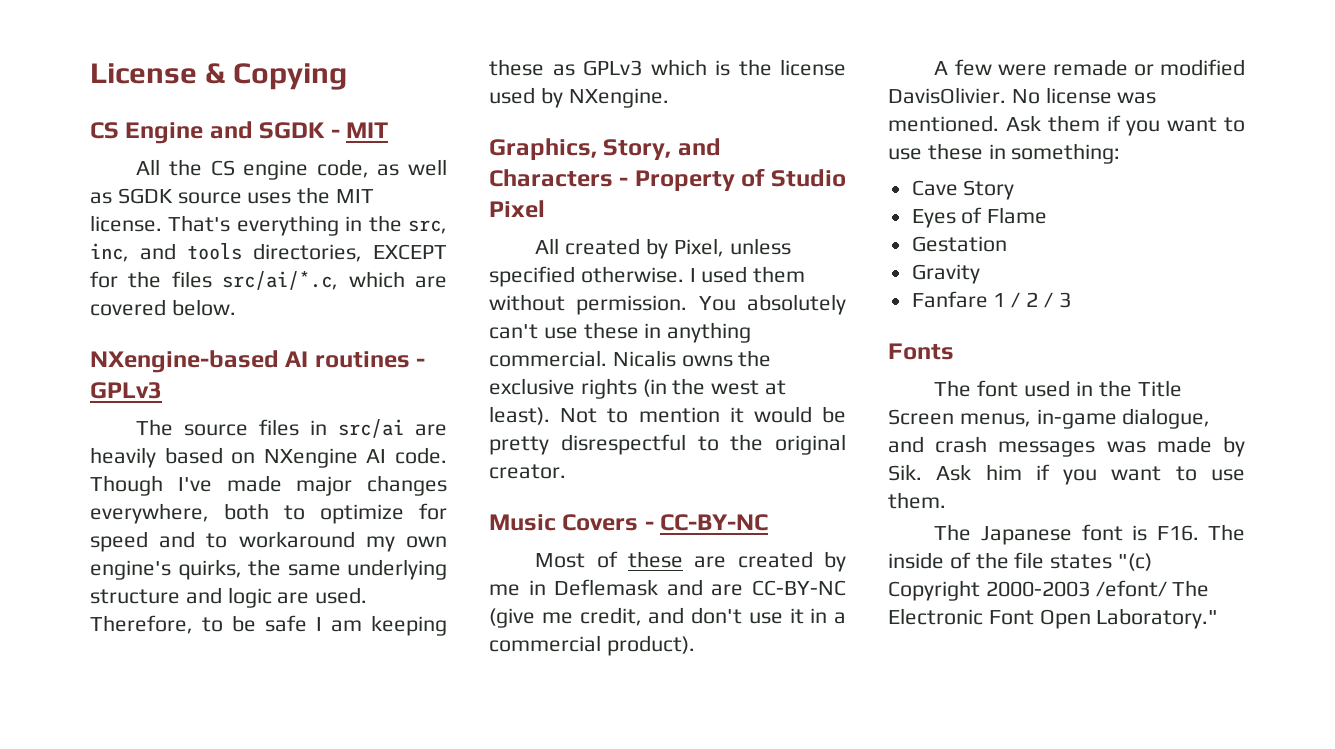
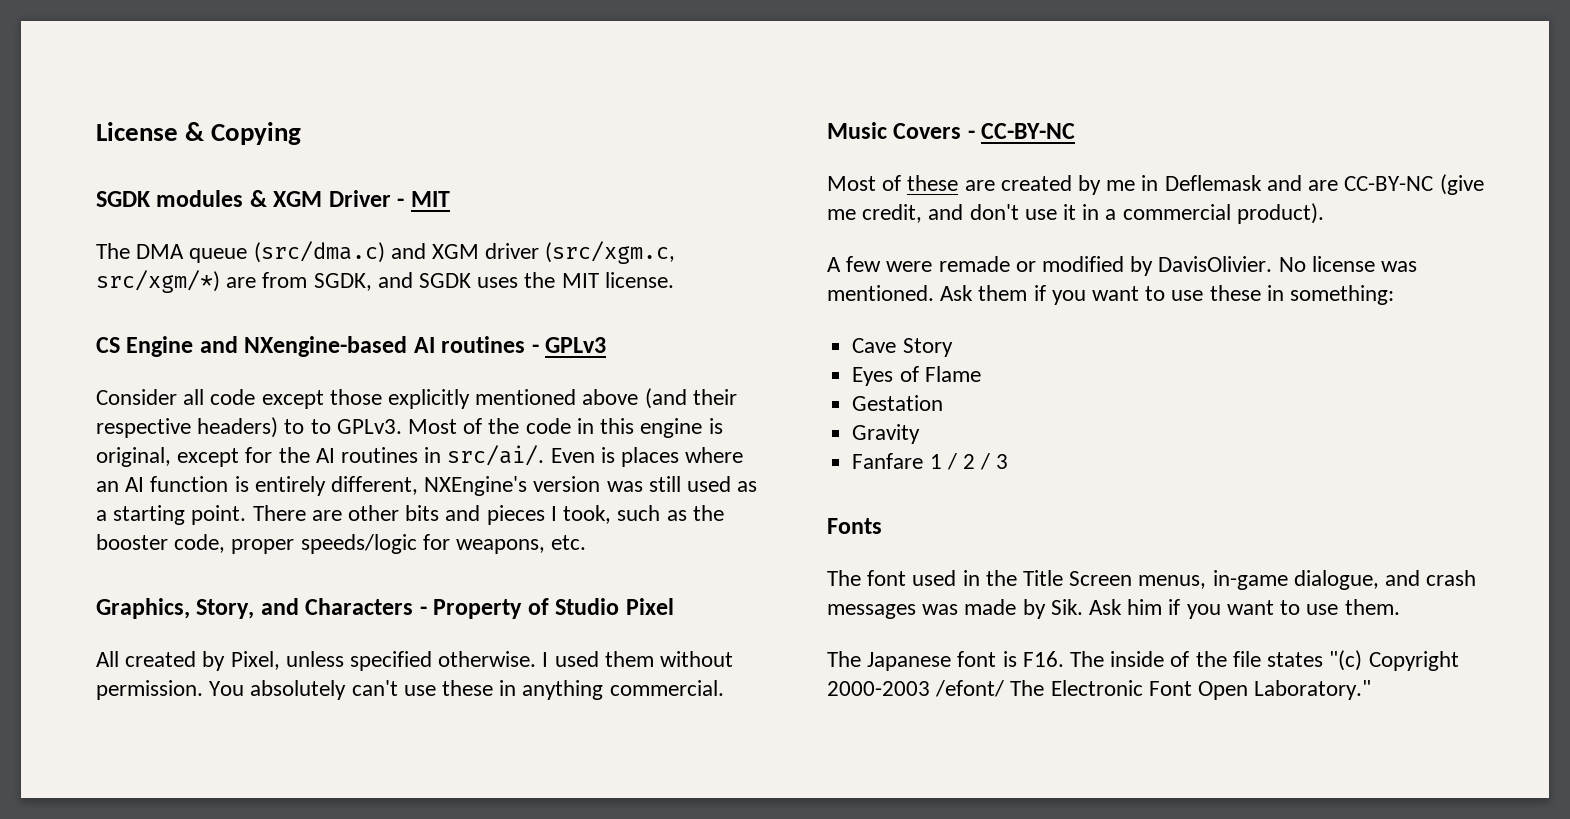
- CS Engine and SGDK - MIT
- All the CS engine code, as well as SGDK source uses the MIT license. That's everything in the src, inc, and tools directories, EXCEPT for the files src/ai/*.c, which are covered below.
- NXengine-based AI routines - GPLv3
+ SGDK modules & XGM Driver - MIT
+ The DMA queue (src/dma.c) and XGM driver (src/xgm.c, src/xgm/*) are from SGDK, and SGDK uses the MIT license.
+ CS Engine and NXengine-based AI routines - GPLv3
- The source files in src/ai are heavily based on NXengine AI code. Though I've made major changes everywhere, both to optimize for speed and to workaround my own engine's quirks, the same underlying structure and logic are used. Therefore, to be safe I am keeping these as GPLv3 which is the license used by NXengine.
+ Consider all code except those explicitly mentioned above (and their respective headers) to to GPLv3. Most of the code in this engine is original, except for the AI routines in src/ai/. Even is places where an AI function is entirely different, NXEngine's version was still used as a starting point. There are other bits and pieces I took, such as the booster code, proper speeds/logic for weapons, etc.
- Nicalis owns the exclusive rights (in the west at least). Not to mention it would be pretty disrespectful to the original creator.
- A few were remade or modified DavisOlivier.
+ A few were remade or modified by DavisOlivier.

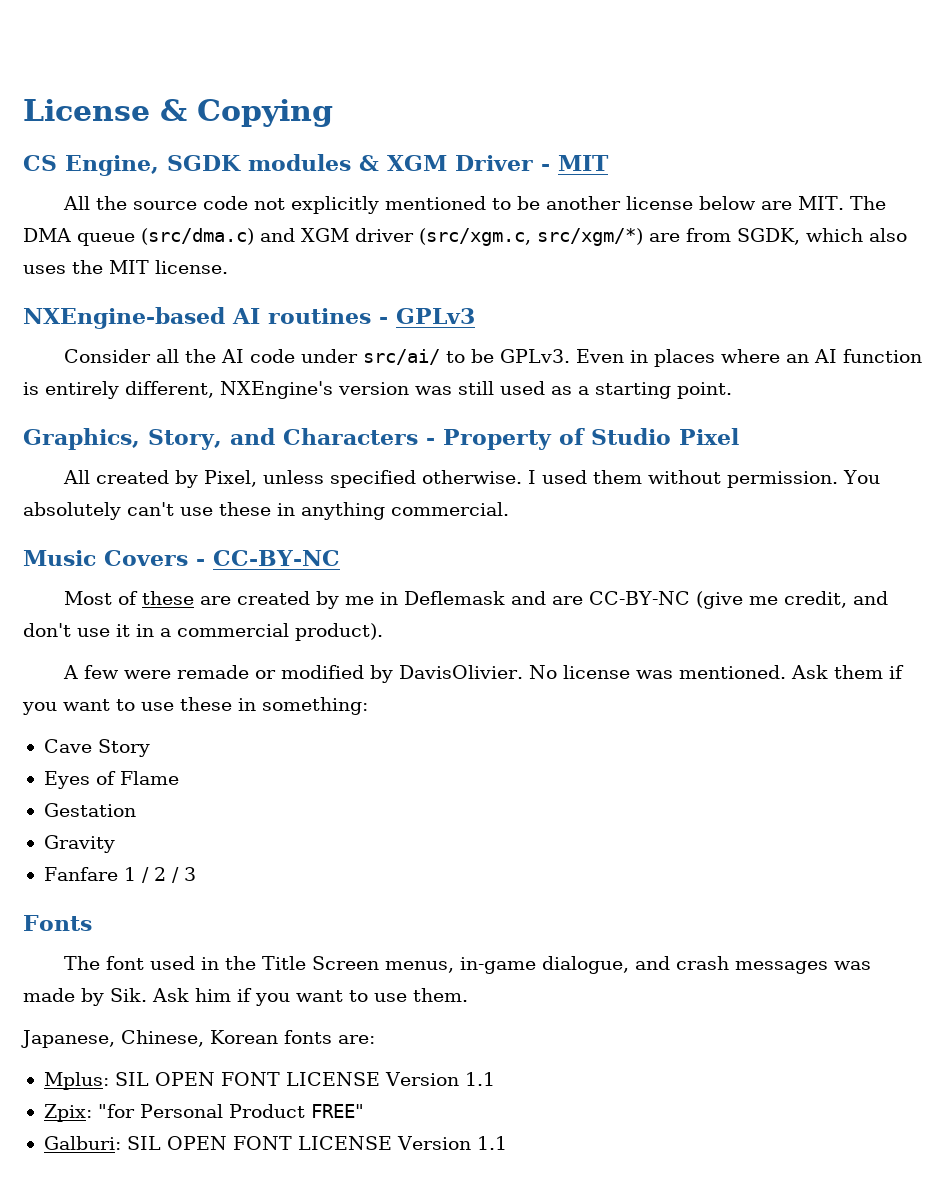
- SGDK modules & XGM Driver - MIT
+ CS Engine, SGDK modules & XGM Driver - MIT
- The DMA queue (src/dma.c) and XGM driver (src/xgm.c, src/xgm/*) are from SGDK, and SGDK uses the MIT license.
+ All the source code not explicitly mentioned to be another license below are MIT. The DMA queue (src/dma.c) and XGM driver (src/xgm.c, src/xgm/*) are from SGDK, which also uses the MIT license.
- CS Engine and NXengine-based AI routines - GPLv3
+ NXEngine-based AI routines - GPLv3
- Consider all code except those explicitly mentioned above (and their respective headers) to to GPLv3. Most of the code in this engine is original, except for the AI routines in src/ai/. Even is places where an AI function is entirely different, NXEngine's version was still used as a starting point. There are other bits and pieces I took, such as the booster code, proper speeds/logic for weapons, etc.
+ Consider all the AI code under src/ai/ to be GPLv3. Even in places where an AI function is entirely different, NXEngine's version was still used as a starting point.
- The Japanese font is F16. The inside of the file states "(c) Copyright 2000-2003 /efont/ The Electronic Font Open Laboratory."
+ Japanese, Chinese, Korean fonts are:
+ Mplus: SIL OPEN FONT LICENSE Version 1.1
+ Zpix: "for Personal Product FREE"
+ Galburi: SIL OPEN FONT LICENSE Version 1.1

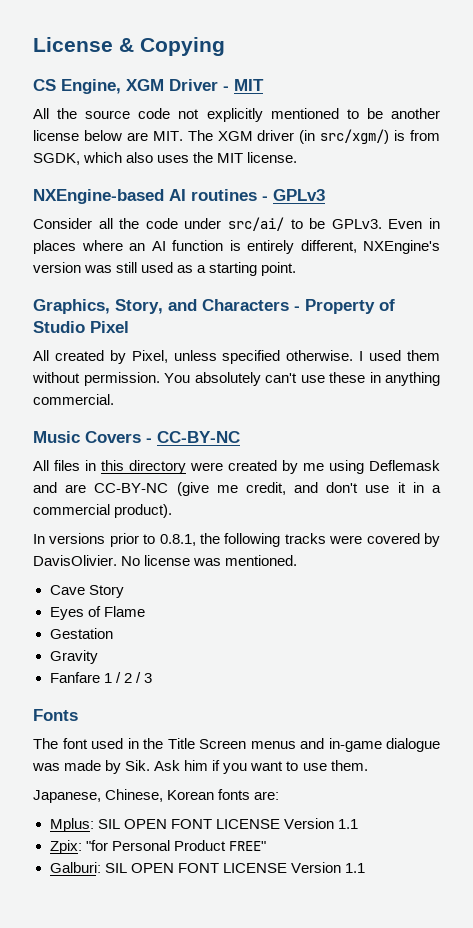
- CS Engine, SGDK modules & XGM Driver - MIT
+ CS Engine, XGM Driver - MIT
- All the source code not explicitly mentioned to be another license below are MIT. The DMA queue (src/dma.c) and XGM driver (src/xgm.c, src/xgm/*) are from SGDK, which also uses the MIT license.
+ All the source code not explicitly mentioned to be another license below are MIT. The XGM driver (in src/xgm/) is from SGDK, which also uses the MIT license.
- Consider all the AI code under src/ai/ to be GPLv3.
+ Consider all the code under src/ai/ to be GPLv3.
- Most of these are created by me in Deflemask and are CC-BY-NC (give me credit, and don't use it in a commercial product).
+ All files in this directory were created by me using Deflemask and are CC-BY-NC (give me credit, and don't use it in a commercial product).
- A few were remade or modified by DavisOlivier.
+ In versions prior to 0.8.1, the following tracks were covered by DavisOlivier.
- Ask them if you want to use these in something:
- The font used in the Title Screen menus, in-game dialogue, and crash messages was made by Sik. Ask him if you want to use them.
+ The font used in the Title Screen menus and in-game dialogue was made by Sik. Ask him if you want to use them.

